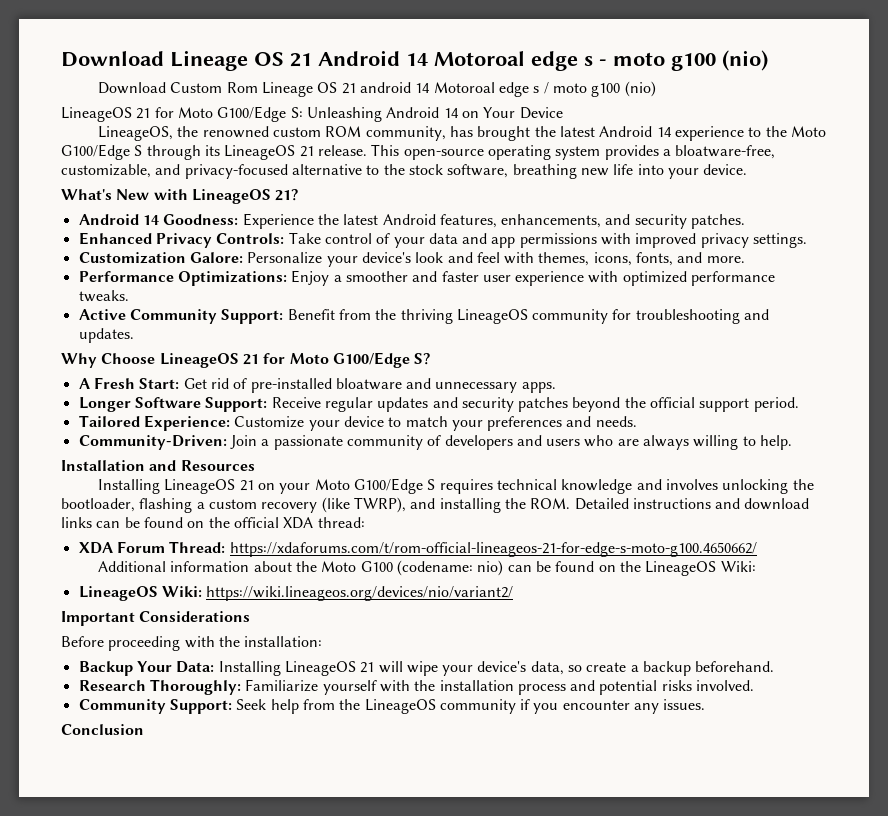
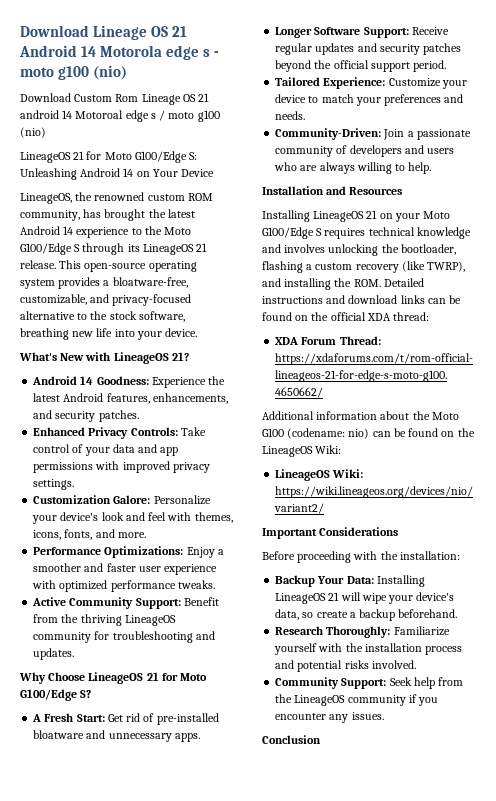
- Download Lineage OS 21 Android 14 Motoroal edge s - moto g100 (nio)
+ Download Lineage OS 21 Android 14 Motorola edge s - moto g100 (nio)

